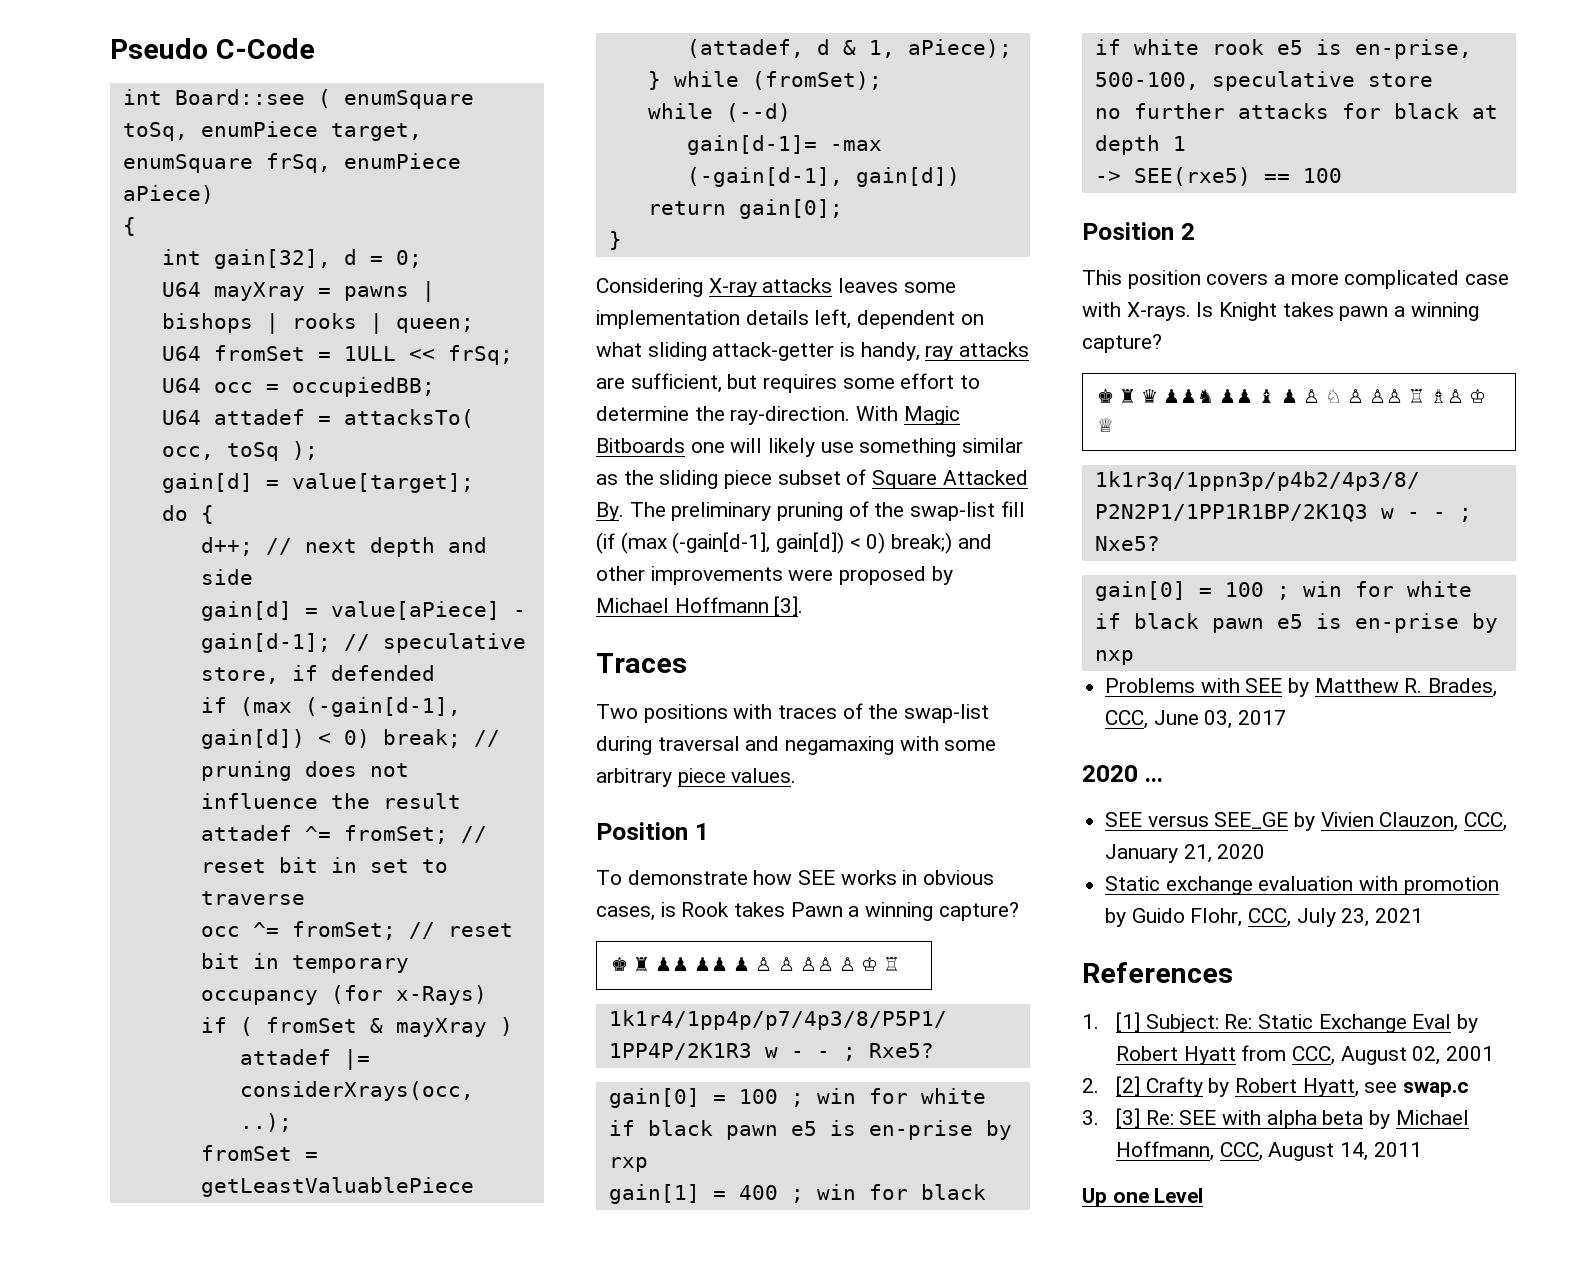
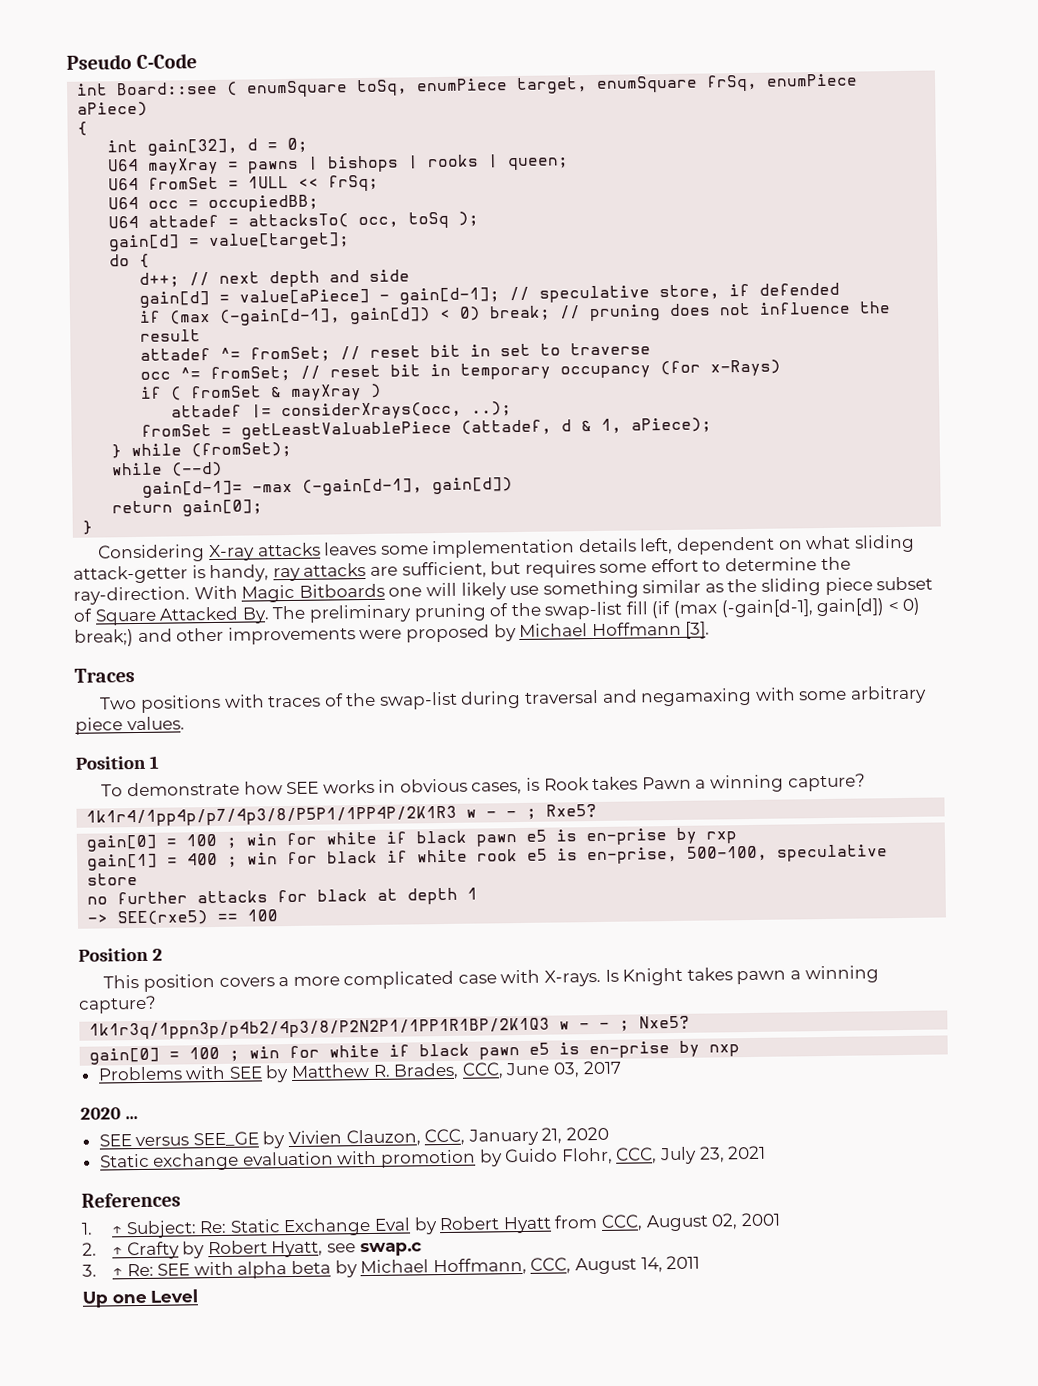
- ♚ ♜ ♟♟ ♟♟ ♟ ♙ ♙ ♙♙ ♙ ♔ ♖
- ♚ ♜ ♛ ♟♟♞ ♟♟ ♝ ♟ ♙ ♘ ♙ ♙♙ ♖ ♗♙ ♔ ♕
- 1. [1] Subject: Re: Static Exchange Eval by Robert Hyatt from CCC, August 02, 2001
+ 1. ↑ Subject: Re: Static Exchange Eval by Robert Hyatt from CCC, August 02, 2001
- 2. [2] Crafty by Robert Hyatt, see swap.c
+ 2. ↑ Crafty by Robert Hyatt, see swap.c
- 3. [3] Re: SEE with alpha beta by Michael Hoffmann, CCC, August 14, 2011
+ 3. ↑ Re: SEE with alpha beta by Michael Hoffmann, CCC, August 14, 2011

